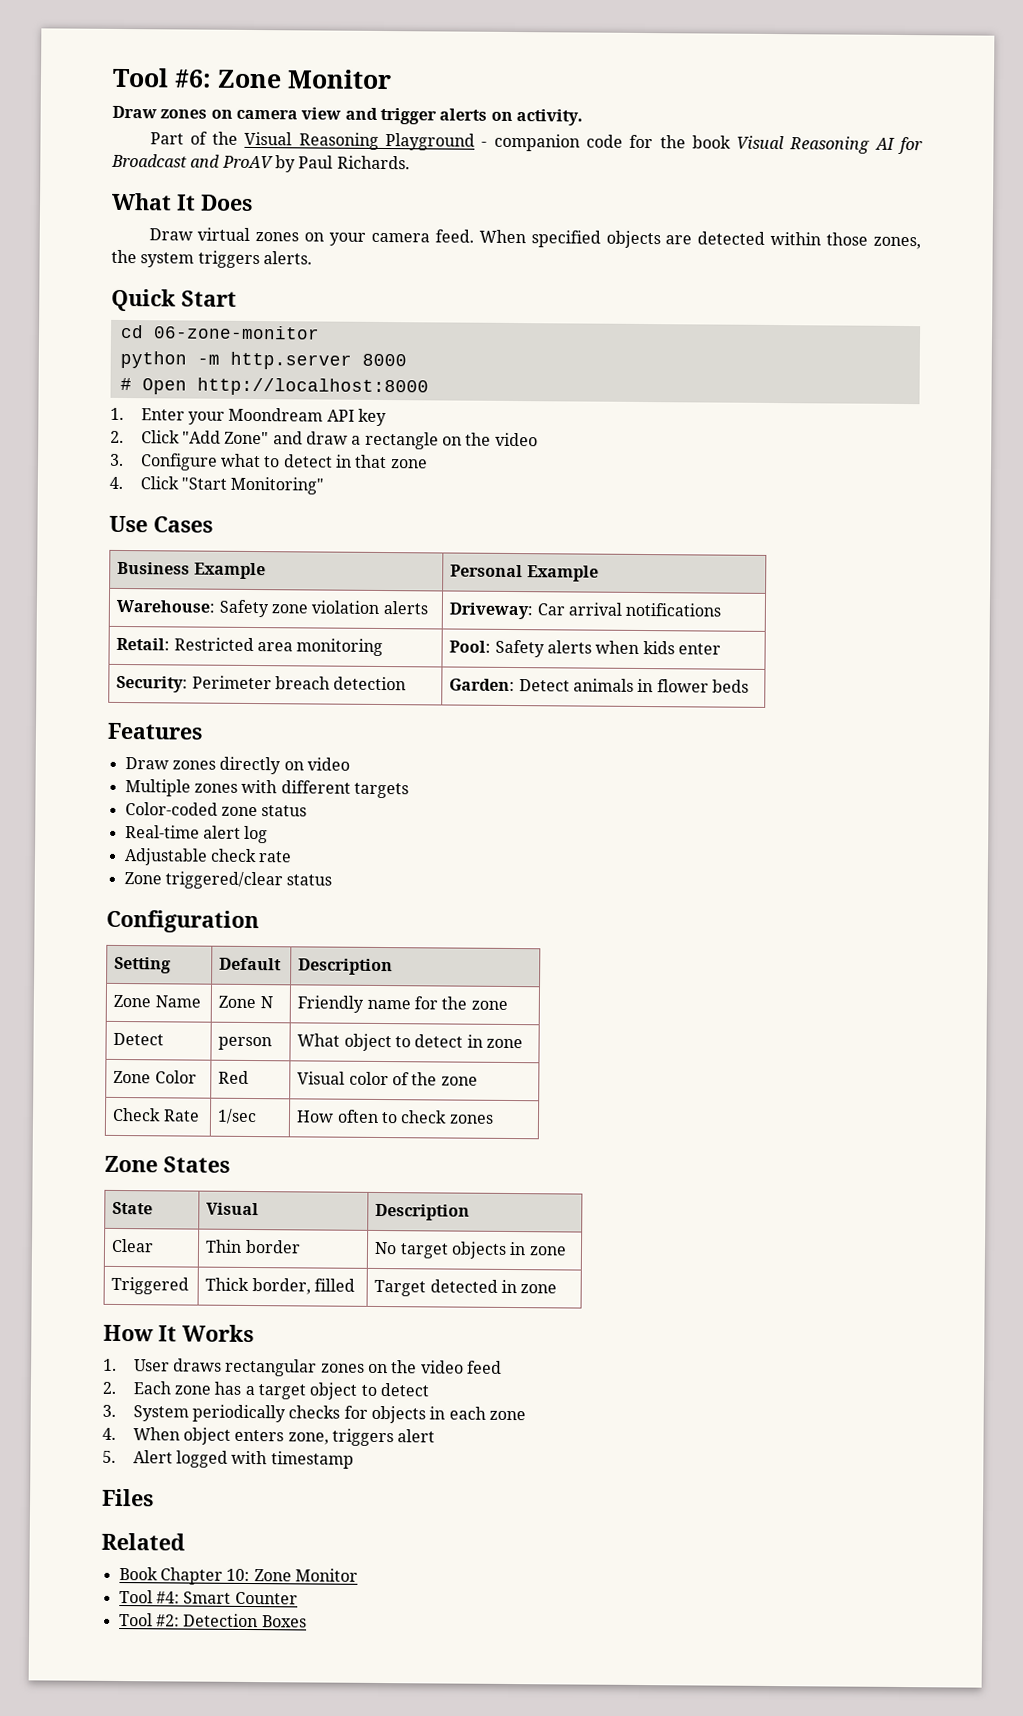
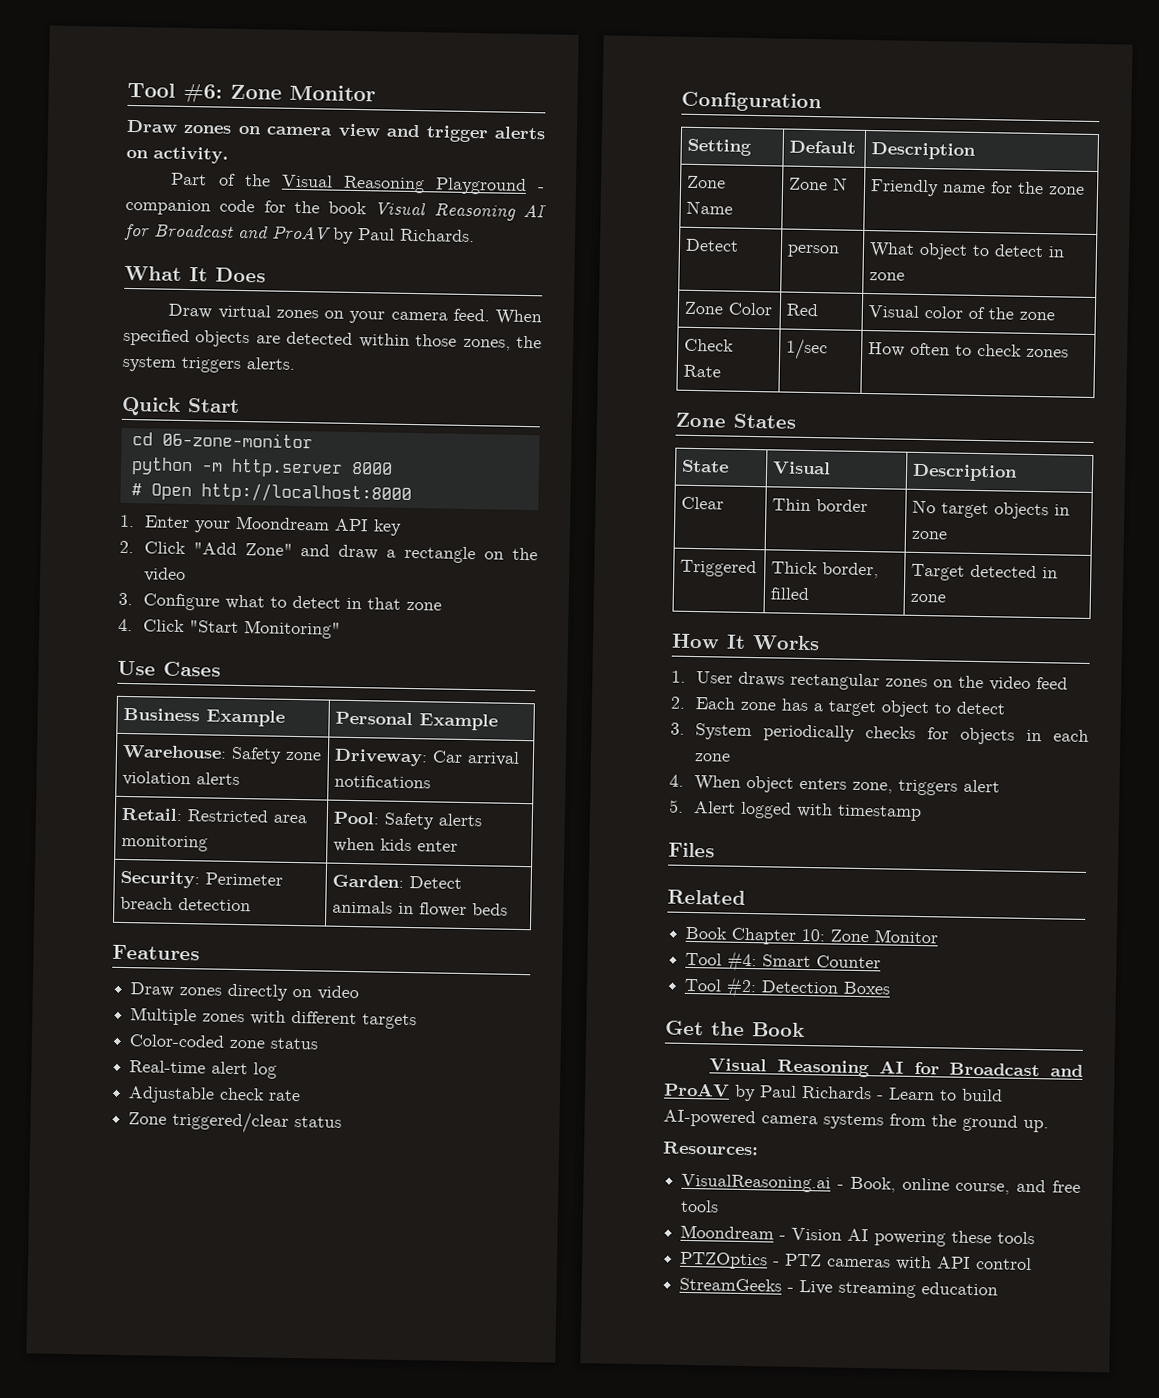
+ Get the Book
+ Visual Reasoning AI for Broadcast and ProAV by Paul Richards - Learn to build AI-powered camera systems from the ground up.
+ Resources:
+ VisualReasoning.ai - Book, online course, and free tools
+ Moondream - Vision AI powering these tools
+ PTZOptics - PTZ cameras with API control
+ StreamGeeks - Live streaming education

